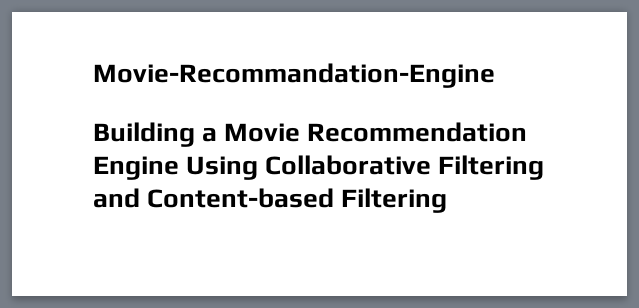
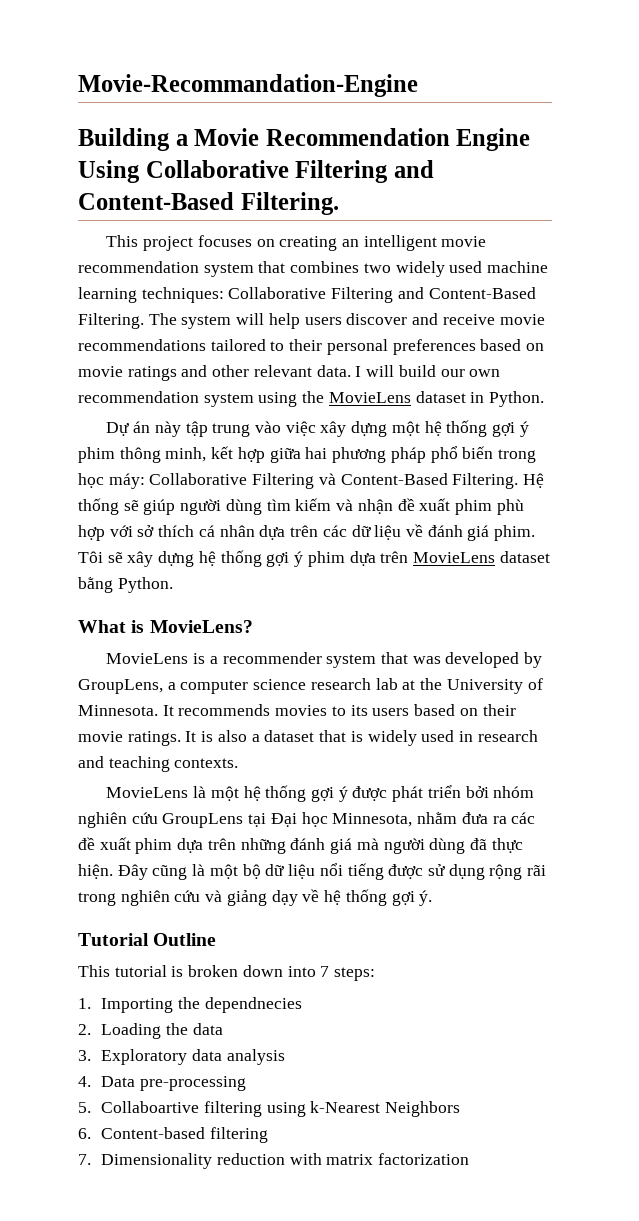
- Building a Movie Recommendation Engine Using Collaborative Filtering and Content-based Filtering
+ Building a Movie Recommendation Engine Using Collaborative Filtering and Content-Based Filtering.
+ This project focuses on creating an intelligent movie recommendation system that combines two widely used machine learning techniques: Collaborative Filtering and Content-Based Filtering. The system will help users discover and receive movie recommendations tailored to their personal preferences based on movie ratings and other relevant data. I will build our own recommendation system using the MovieLens dataset in Python.
+ Dự án này tập trung vào việc xây dựng một hệ thống gợi ý phim thông minh, kết hợp giữa hai phương pháp phổ biến trong học máy: Collaborative Filtering và Content-Based Filtering. Hệ thống sẽ giúp người dùng tìm kiếm và nhận đề xuất phim phù hợp với sở thích cá nhân dựa trên các dữ liệu về đánh giá phim. Tôi sẽ xây dựng hệ thống gợi ý phim dựa trên MovieLens dataset bằng Python.
+ What is MovieLens?
+ MovieLens is a recommender system that was developed by GroupLens, a computer science research lab at the University of Minnesota. It recommends movies to its users based on their movie ratings. It is also a dataset that is widely used in research and teaching contexts.
+ MovieLens là một hệ thống gợi ý được phát triển bởi nhóm nghiên cứu GroupLens tại Đại học Minnesota, nhằm đưa ra các đề xuất phim dựa trên những đánh giá mà người dùng đã thực hiện. Đây cũng là một bộ dữ liệu nổi tiếng được sử dụng rộng rãi trong nghiên cứu và giảng dạy về hệ thống gợi ý.
+ Tutorial Outline
+ This tutorial is broken down into 7 steps:
+ 1. Importing the dependnecies
+ 2. Loading the data
+ 3. Exploratory data analysis
+ 4. Data pre-processing
+ 5. Collaboartive filtering using k-Nearest Neighbors
+ 6. Content-based filtering
+ 7. Dimensionality reduction with matrix factorization

